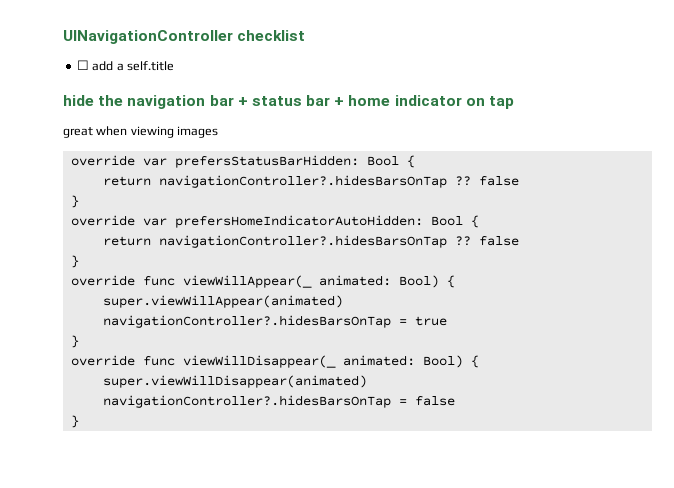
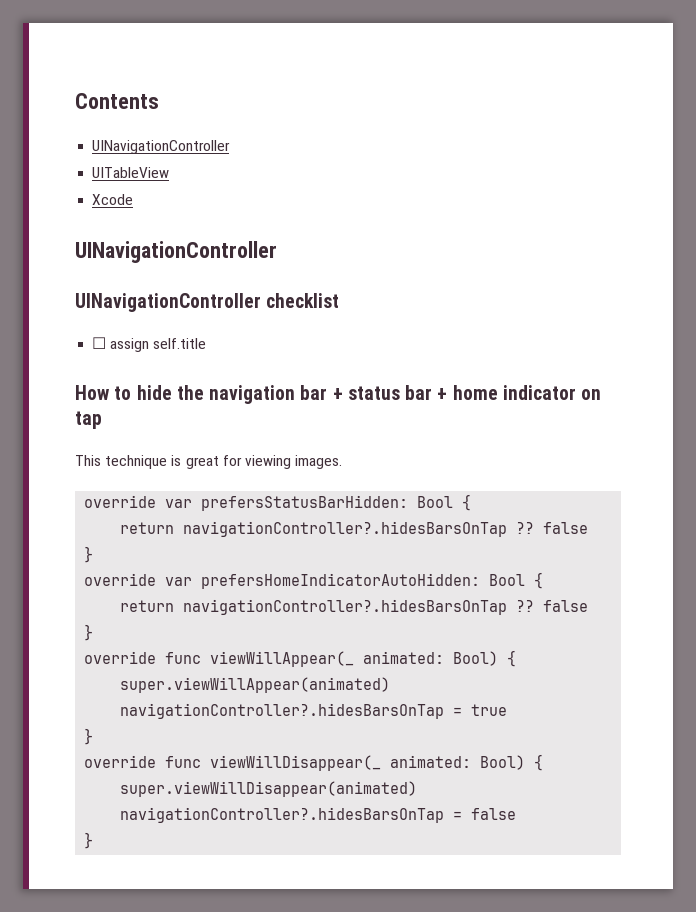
+ Contents
+ UINavigationController
+ UITableView
+ Xcode
+ UINavigationController
- ☐ add a self.title
+ ☐ assign self.title
- hide the navigation bar + status bar + home indicator on tap
+ How to hide the navigation bar + status bar + home indicator on tap
- great when viewing images
+ This technique is great for viewing images.

